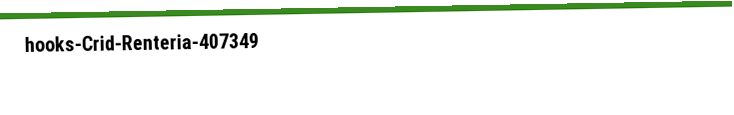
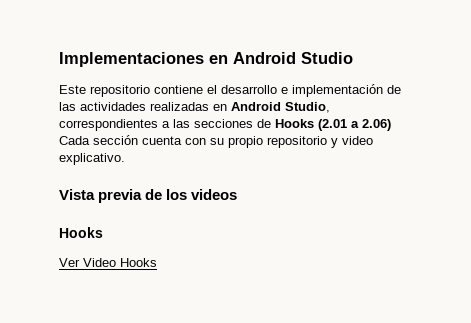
- hooks-Crid-Renteria-407349
+ Implementaciones en Android Studio
+ Este repositorio contiene el desarrollo e implementación de las actividades realizadas en Android Studio, correspondientes a las secciones de Hooks (2.01 a 2.06) Cada sección cuenta con su propio repositorio y video explicativo.
+ Vista previa de los videos
+ Hooks
+ Ver Video Hooks

